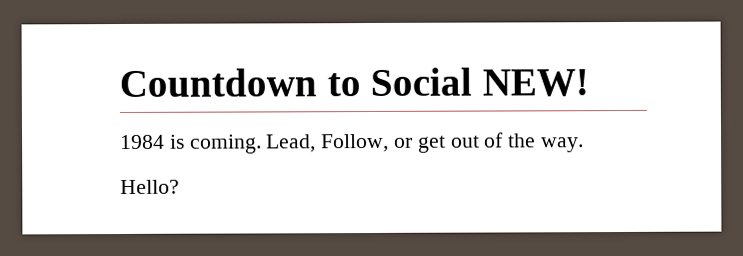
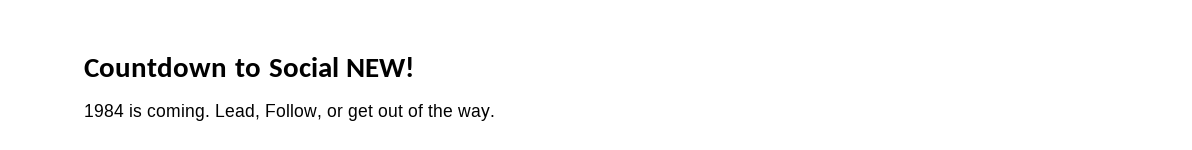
- Hello?

